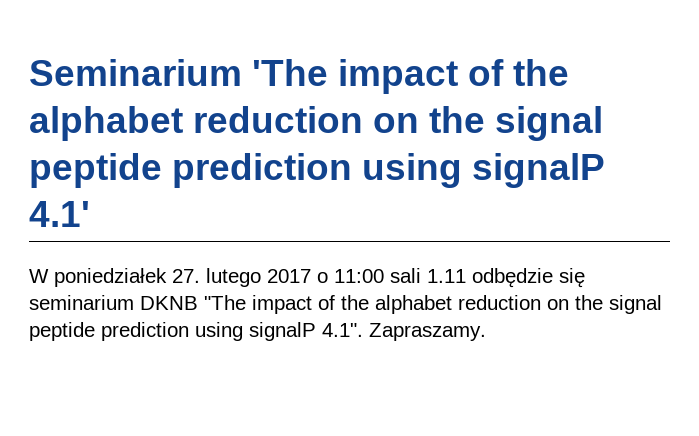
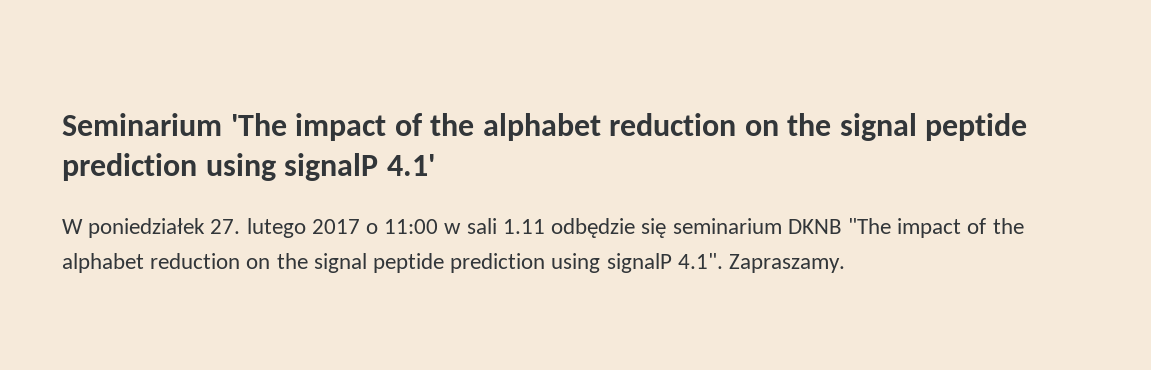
- W poniedziałek 27. lutego 2017 o 11:00 sali 1.11 odbędzie się seminarium DKNB "The impact of the alphabet reduction on the signal peptide prediction using signalP 4.1". Zapraszamy.
+ W poniedziałek 27. lutego 2017 o 11:00 w sali 1.11 odbędzie się seminarium DKNB "The impact of the alphabet reduction on the signal peptide prediction using signalP 4.1". Zapraszamy.

